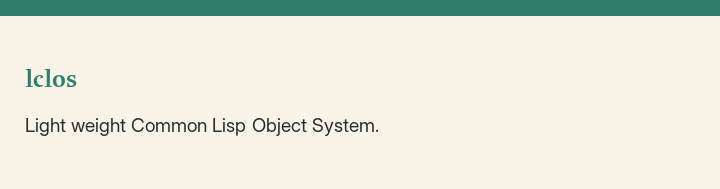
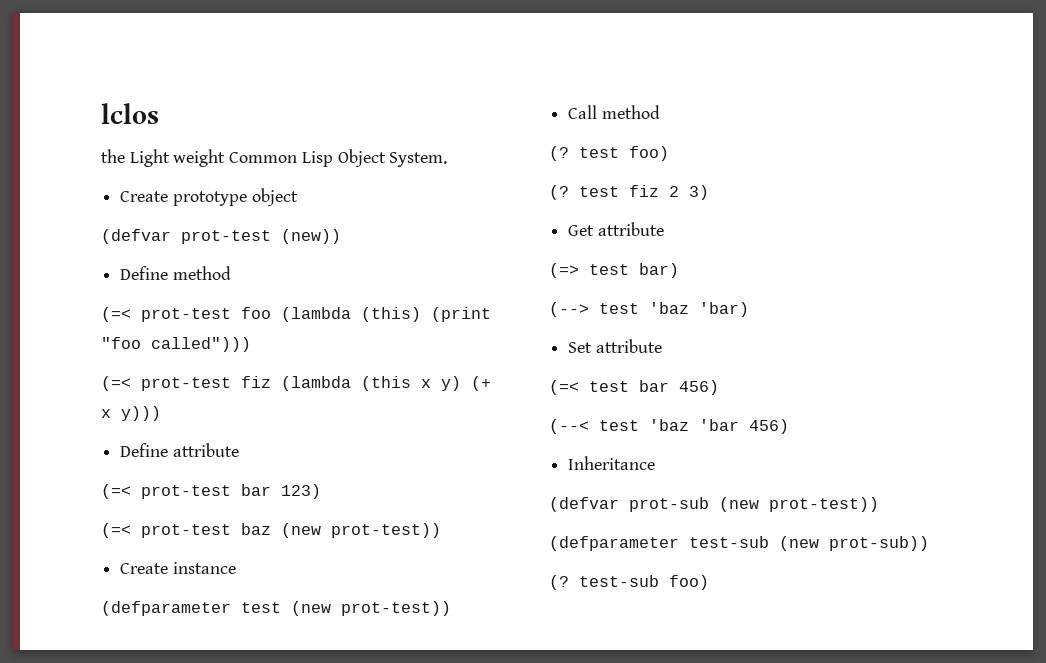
- Light weight Common Lisp Object System.
+ the Light weight Common Lisp Object System.
+ Create prototype object
+ (defvar prot-test (new))
+ Define method
+ (=< prot-test foo (lambda (this) (print "foo called")))
+ (=< prot-test fiz (lambda (this x y) (+ x y)))
+ Define attribute
+ (=< prot-test bar 123)
+ (=< prot-test baz (new prot-test))
+ Create instance
+ (defparameter test (new prot-test))
+ Call method
+ (? test foo)
+ (? test fiz 2 3)
+ Get attribute
+ (=> test bar)
+ (--> test 'baz 'bar)
+ Set attribute
+ (=< test bar 456)
+ (--< test 'baz 'bar 456)
+ Inheritance
+ (defvar prot-sub (new prot-test))
+ (defparameter test-sub (new prot-sub))
+ (? test-sub foo)

